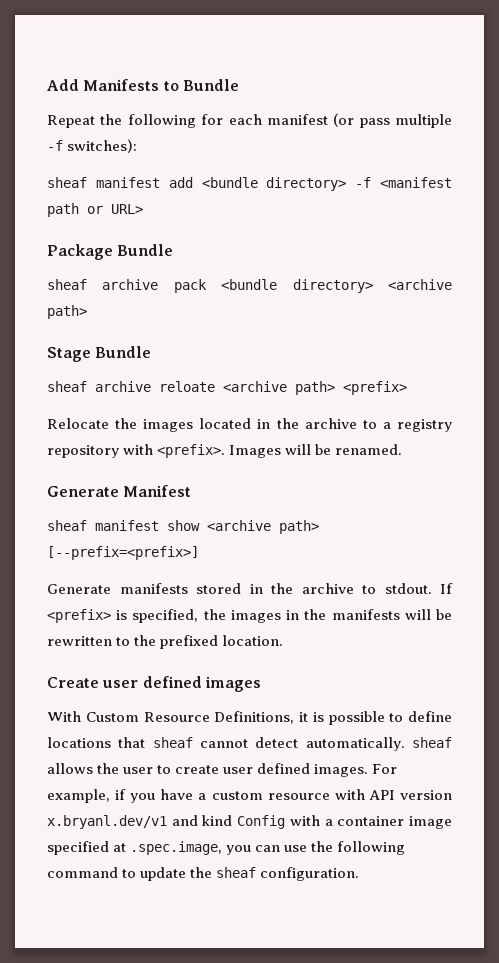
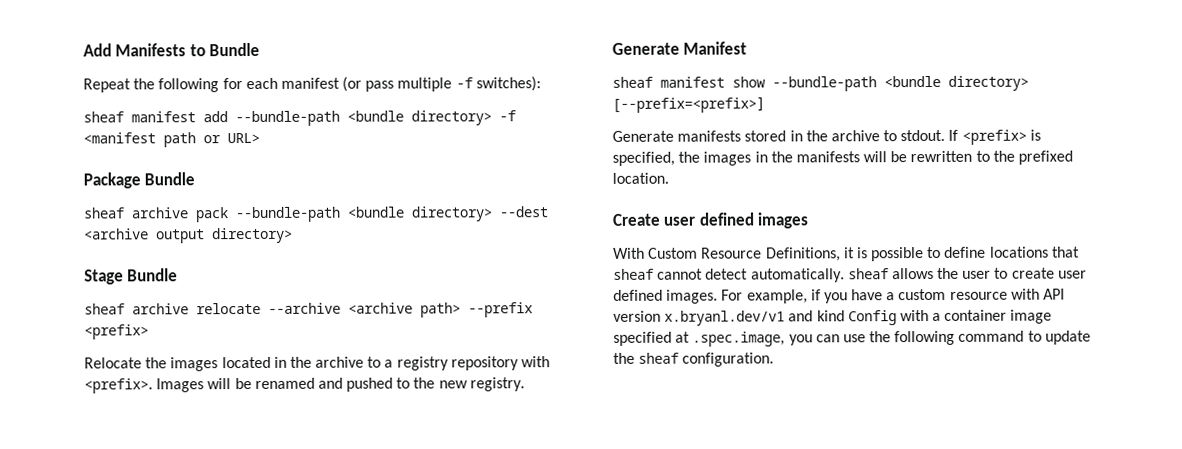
- sheaf manifest add <bundle directory> -f <manifest path or URL>
+ sheaf manifest add --bundle-path <bundle directory> -f <manifest path or URL>
- sheaf archive pack <bundle directory> <archive path>
+ sheaf archive pack --bundle-path <bundle directory> --dest <archive output directory>
- sheaf archive reloate <archive path> <prefix>
+ sheaf archive relocate --archive <archive path> --prefix <prefix>
- Images will be renamed.
+ Images will be renamed and pushed to the new registry.
- sheaf manifest show <archive path> [--prefix=<prefix>]
+ sheaf manifest show --bundle-path <bundle directory> [--prefix=<prefix>]

